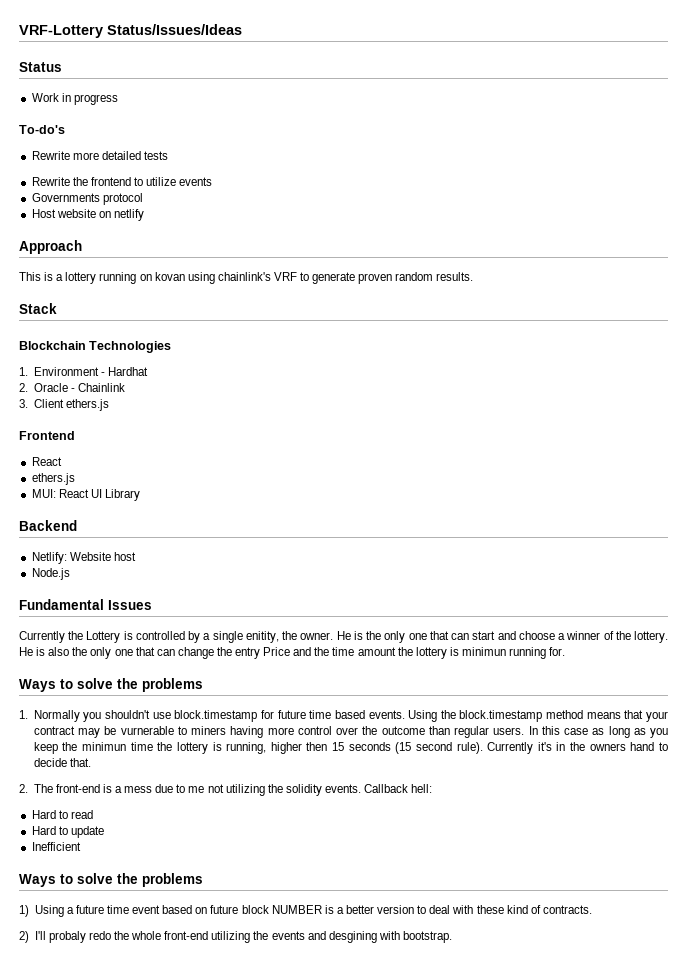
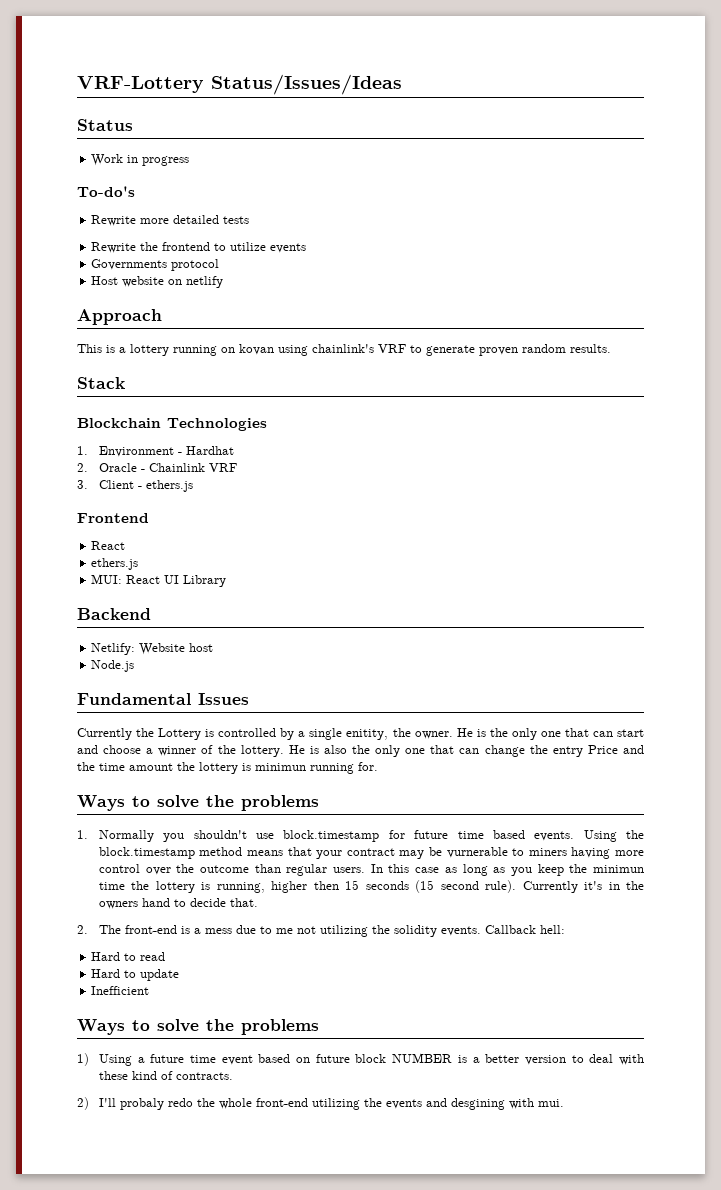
- 2. Oracle - Chainlink
+ 2. Oracle - Chainlink VRF
- 3. Client ethers.js
+ 3. Client - ethers.js
- 2) I'll probaly redo the whole front-end utilizing the events and desgining with bootstrap.
+ 2) I'll probaly redo the whole front-end utilizing the events and desgining with mui.

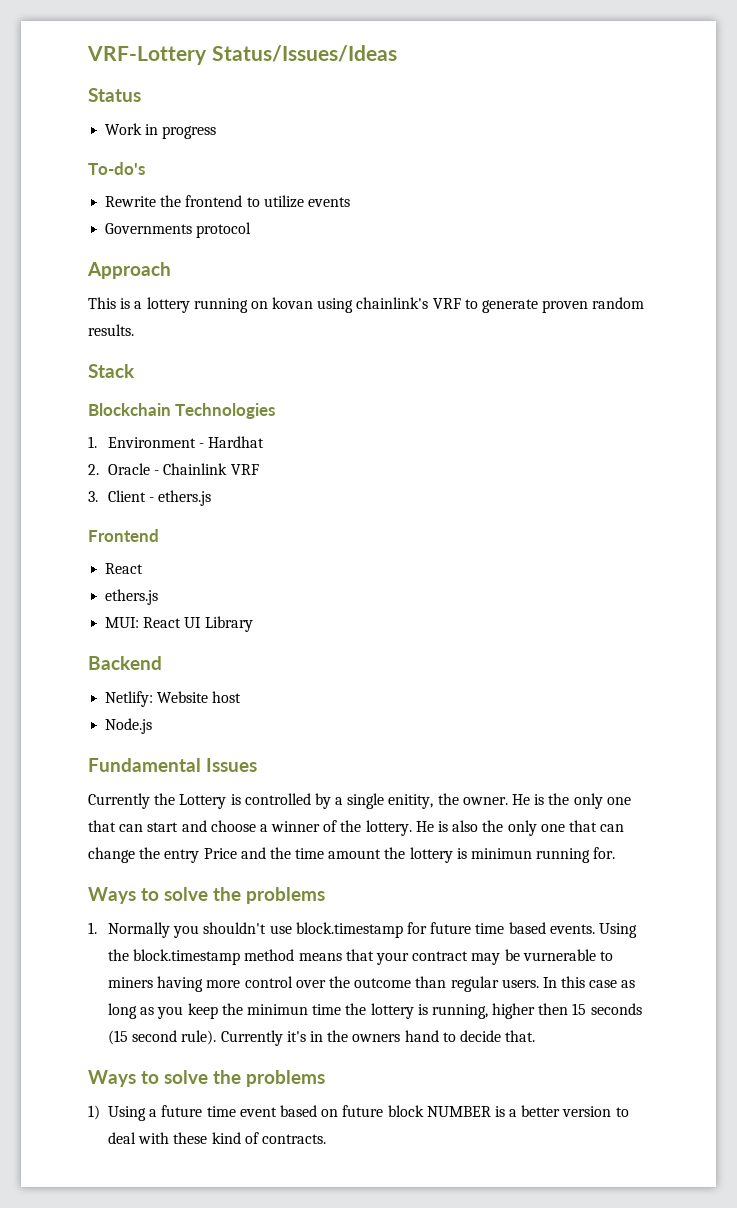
- Rewrite more detailed tests
- Host website on netlify
- 2. The front-end is a mess due to me not utilizing the solidity events. Callback hell:
- Hard to read
- Hard to update
- Inefficient
- 2) I'll probaly redo the whole front-end utilizing the events and desgining with mui.

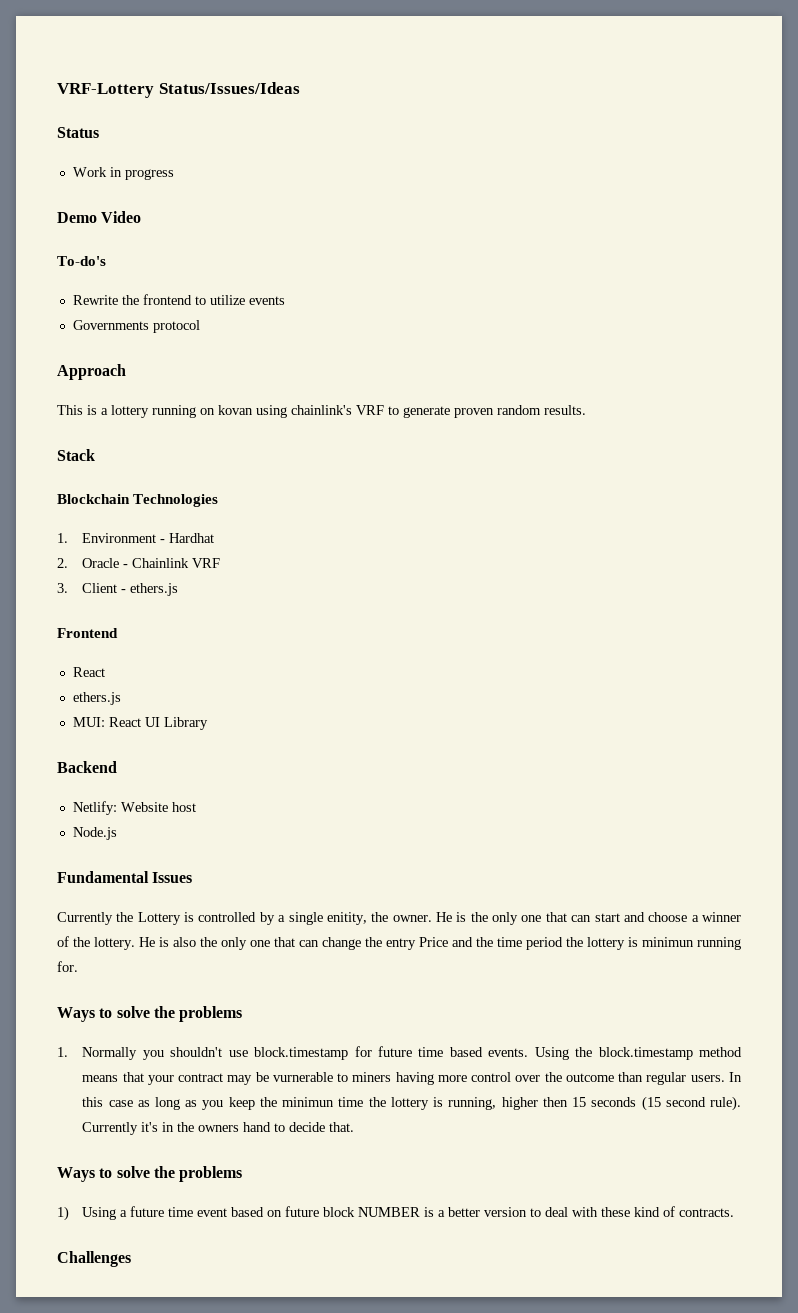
+ Demo Video
- He is also the only one that can change the entry Price and the time amount the lottery is minimun running for.
+ He is also the only one that can change the entry Price and the time period the lottery is minimun running for.
+ Challenges

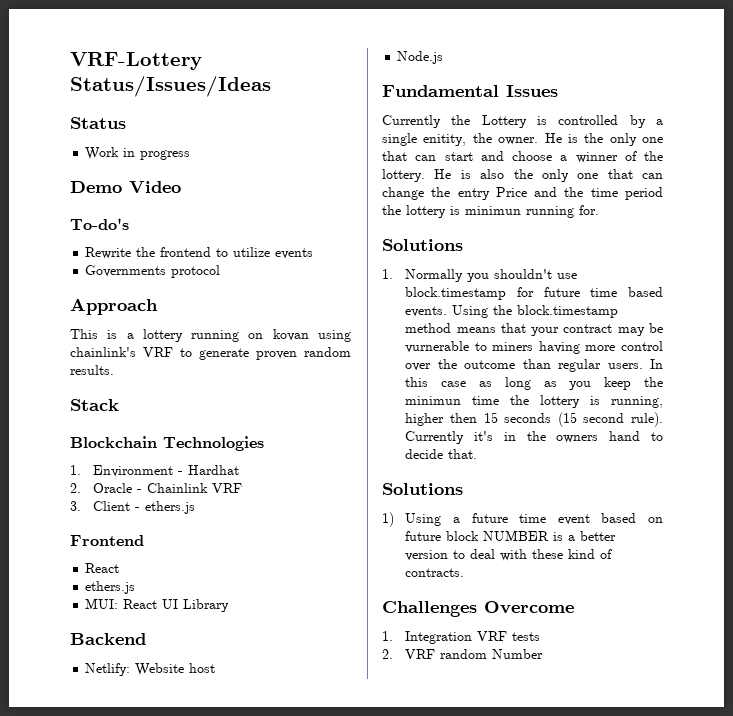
  He is also the only one that can change the entry Price and the time period the lottery is minimun running for.
- Ways to solve the problems
+ Solutions
  Currently it's in the owners hand to decide that.
- Ways to solve the problems
+ Solutions
- Challenges
+ Challenges Overcome
+ 1. Integration VRF tests
+ 2. VRF random Number

